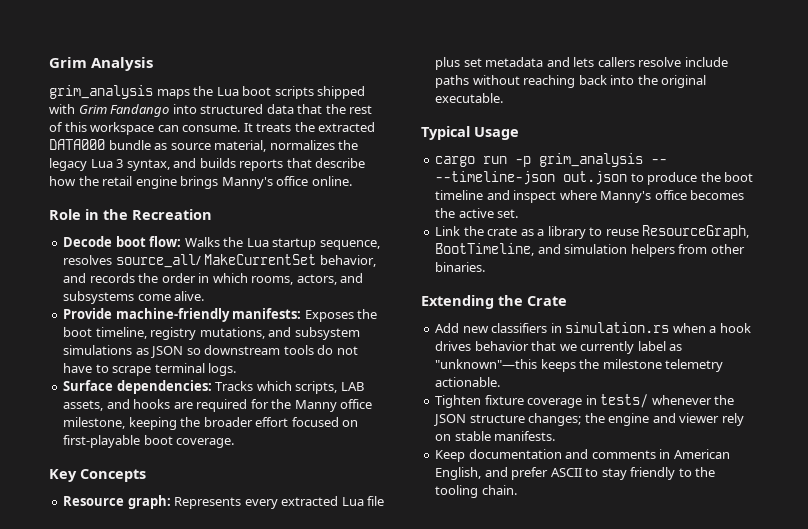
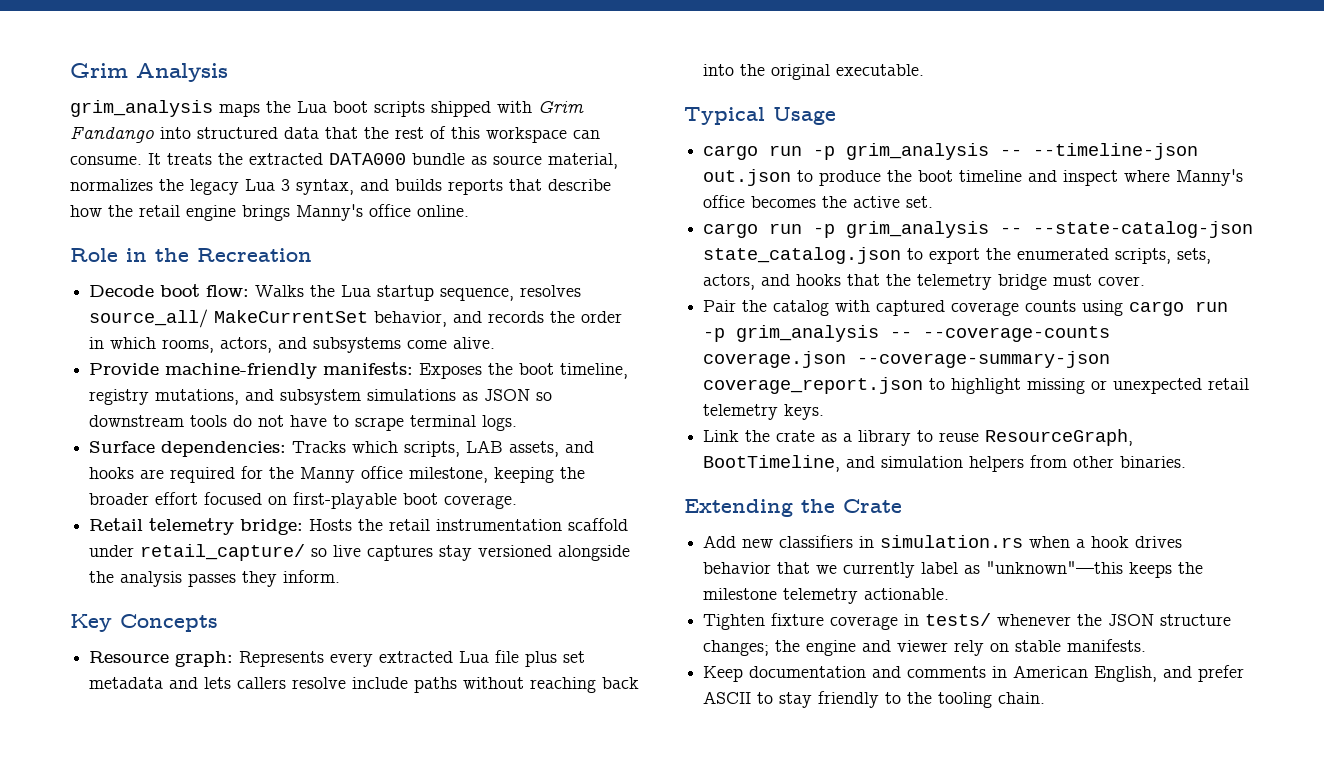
+ Retail telemetry bridge: Hosts the retail instrumentation scaffold under retail_capture/ so live captures stay versioned alongside the analysis passes they inform.
+ cargo run -p grim_analysis -- --state-catalog-json state_catalog.json to export the enumerated scripts, sets, actors, and hooks that the telemetry bridge must cover.
+ Pair the catalog with captured coverage counts using cargo run -p grim_analysis -- --coverage-counts coverage.json --coverage-summary-json coverage_report.json to highlight missing or unexpected retail telemetry keys.

